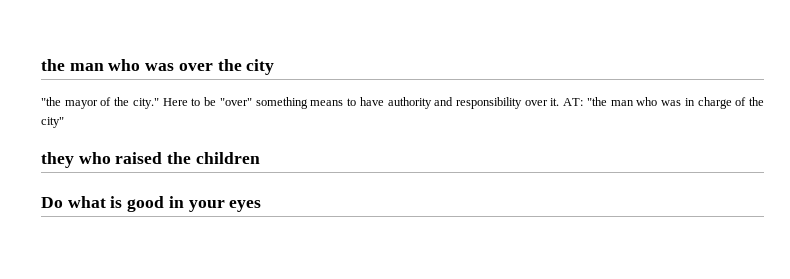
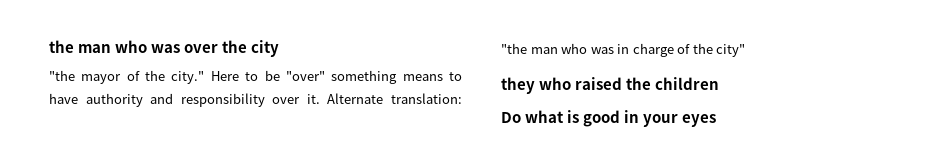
- AT: "the man who was in charge of the city"
+ Alternate translation: "the man who was in charge of the city"

